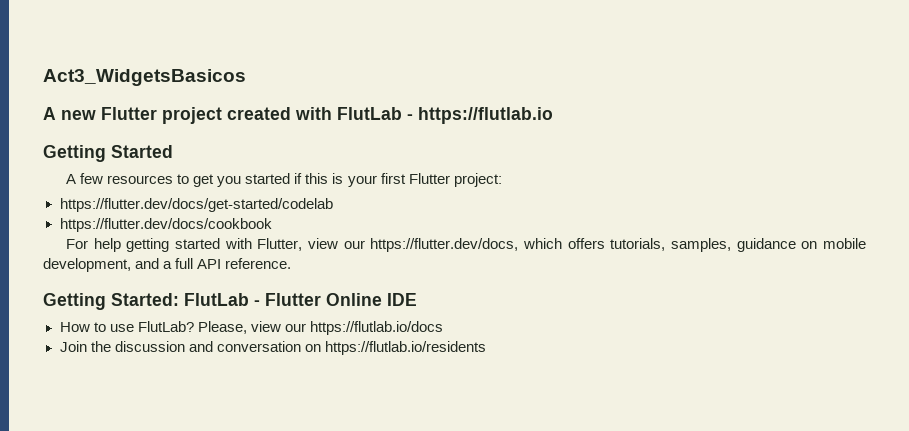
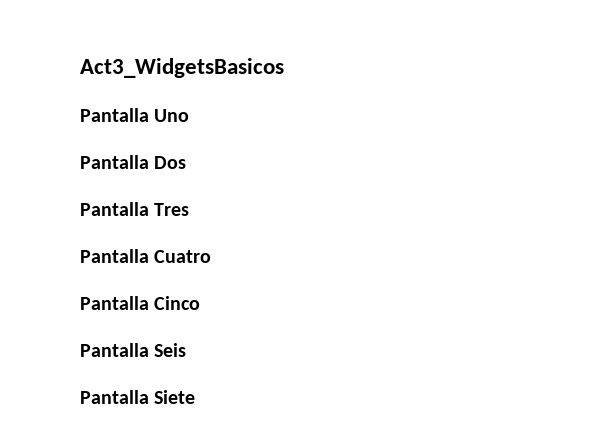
- A new Flutter project created with FlutLab - https://flutlab.io
- Getting Started
- A few resources to get you started if this is your first Flutter project:
- https://flutter.dev/docs/get-started/codelab
- https://flutter.dev/docs/cookbook
- For help getting started with Flutter, view our https://flutter.dev/docs, which offers tutorials, samples, guidance on mobile development, and a full API reference.
- Getting Started: FlutLab - Flutter Online IDE
- How to use FlutLab? Please, view our https://flutlab.io/docs
- Join the discussion and conversation on https://flutlab.io/residents
+ Pantalla Uno
+ Pantalla Dos
+ Pantalla Tres
+ Pantalla Cuatro
+ Pantalla Cinco
+ Pantalla Seis
+ Pantalla Siete

